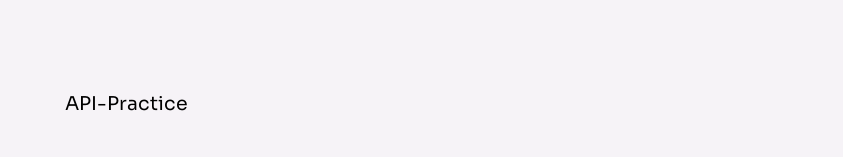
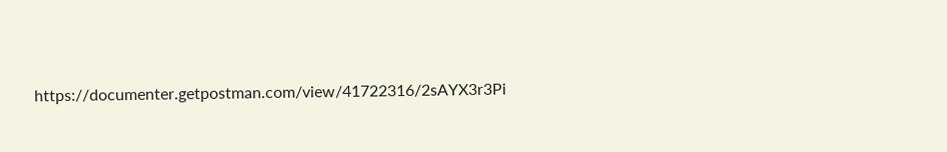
- API-Practice
+ https://documenter.getpostman.com/view/41722316/2sAYX3r3Pi

